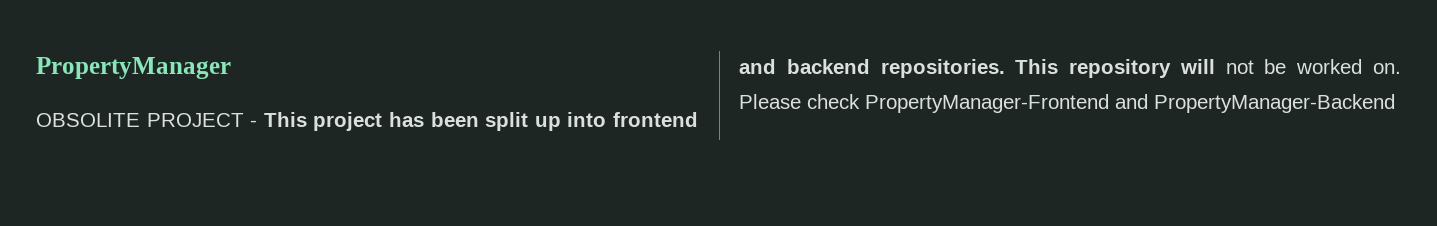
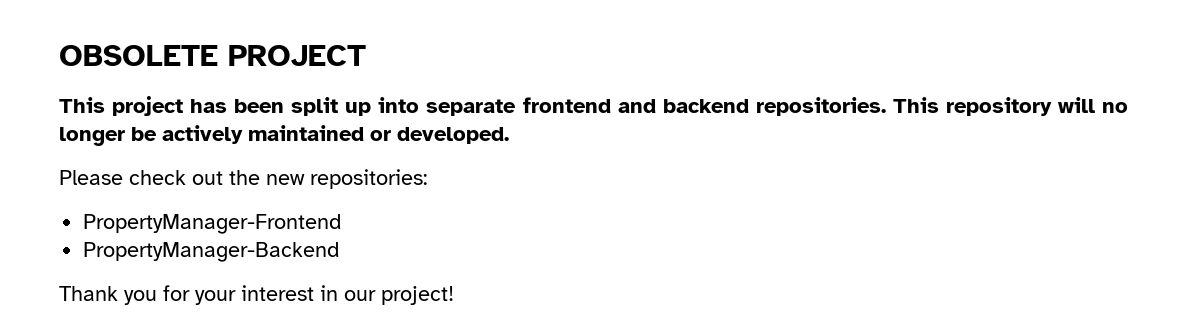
- PropertyManager
- OBSOLITE PROJECT - This project has been split up into frontend and backend repositories.
+ OBSOLETE PROJECT
+ This project has been split up into separate frontend and backend repositories.
- This repository will not be worked on. Please check PropertyManager-Frontend and PropertyManager-Backend
+ This repository will no longer be actively maintained or developed.
+ Please check out the new repositories:
+ PropertyManager-Frontend
+ PropertyManager-Backend
+ Thank you for your interest in our project!

